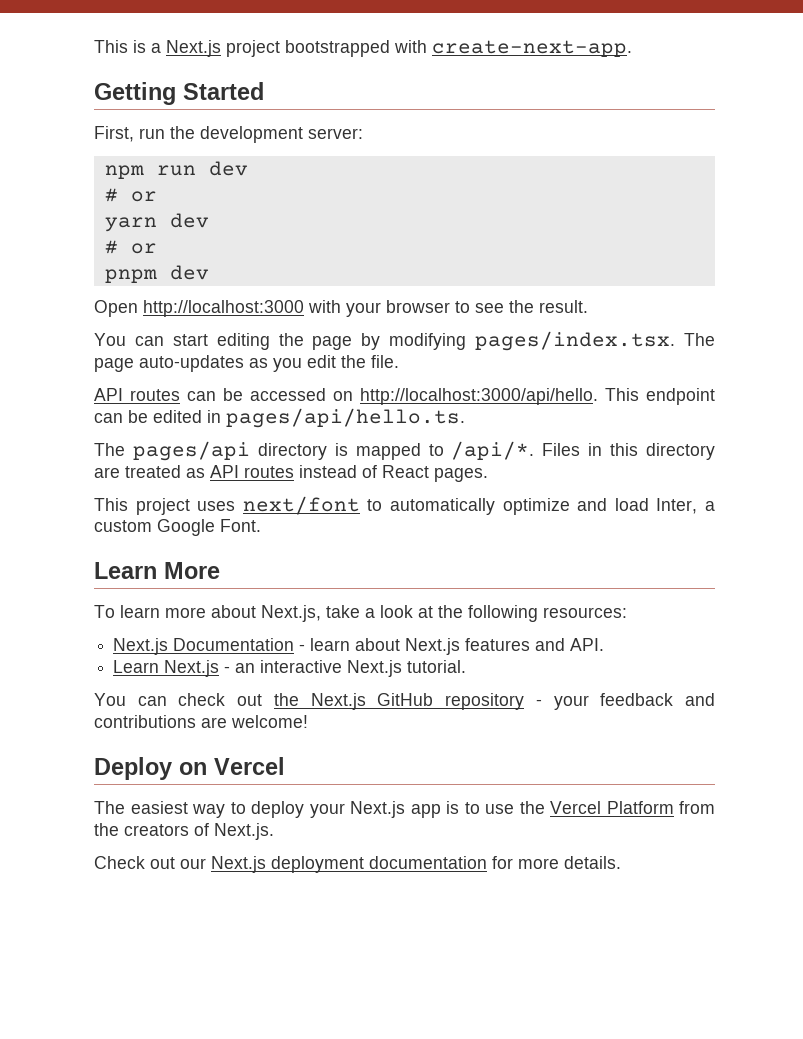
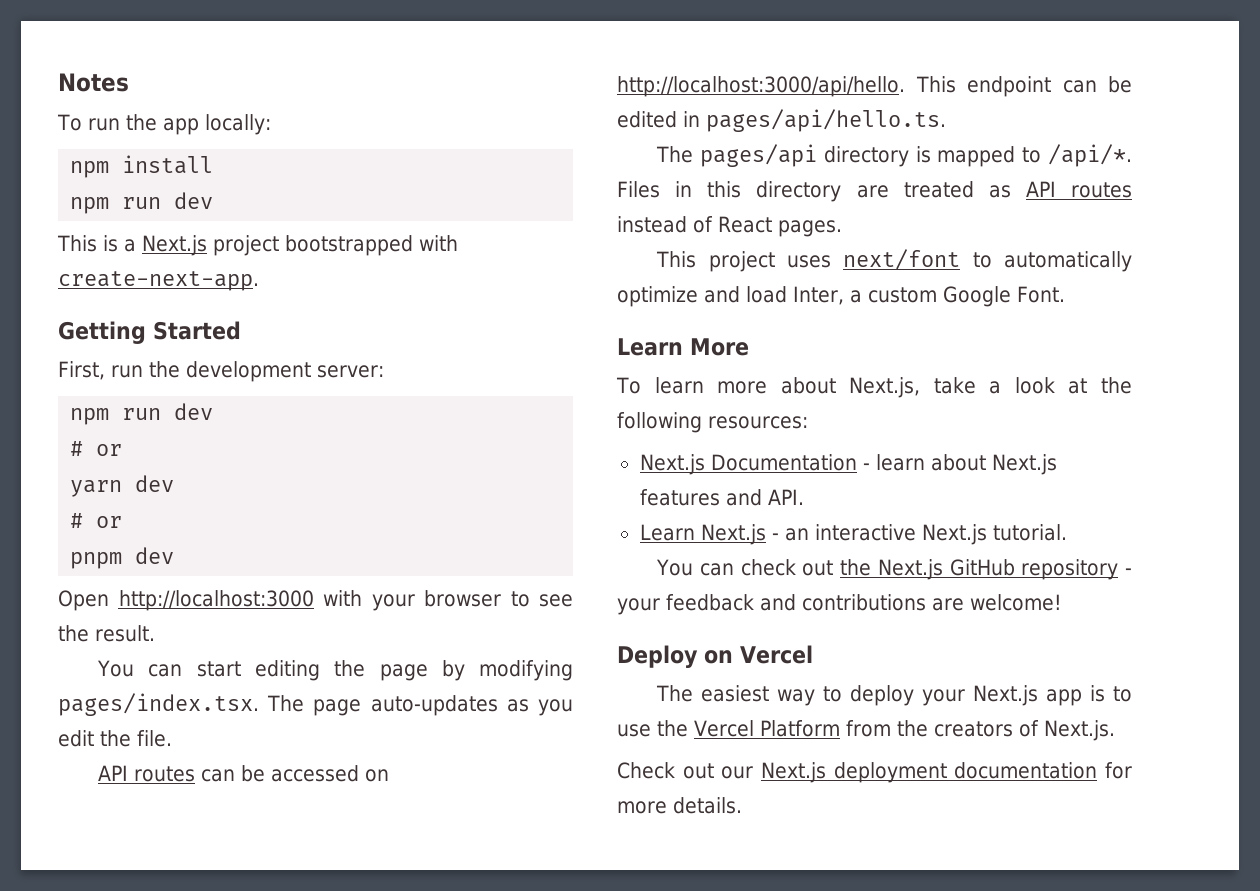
+ Notes
+ To run the app locally:
+ npm install
+ npm run dev

